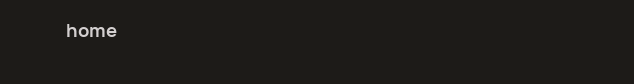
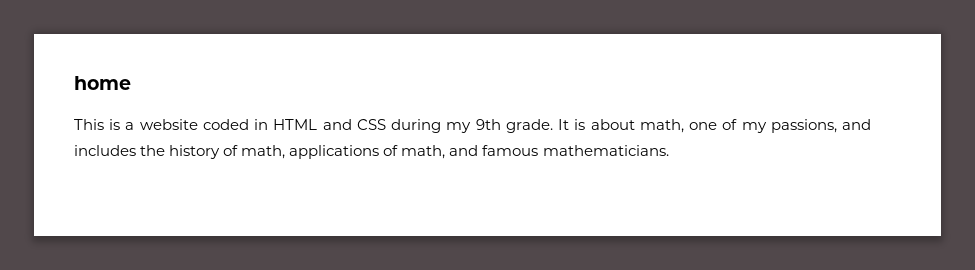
+ This is a website coded in HTML and CSS during my 9th grade. It is about math, one of my passions, and includes the history of math, applications of math, and famous mathematicians.

